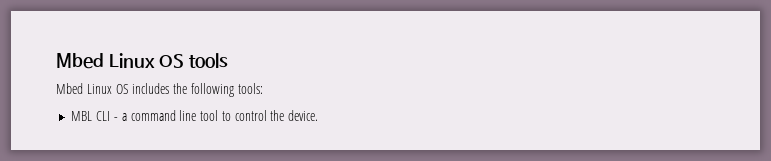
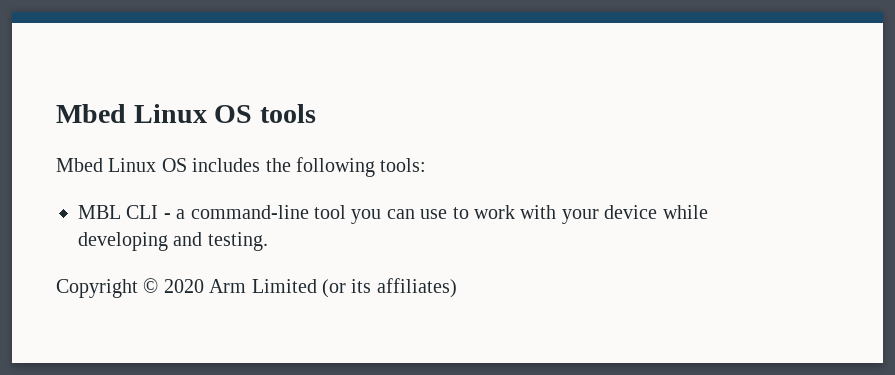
- MBL CLI - a command line tool to control the device.
+ MBL CLI - a command-line tool you can use to work with your device while developing and testing.
+ Copyright © 2020 Arm Limited (or its affiliates)

